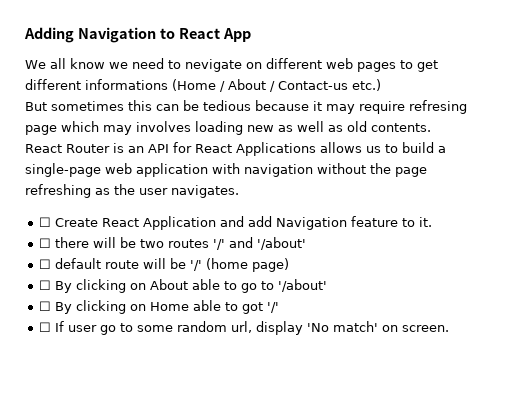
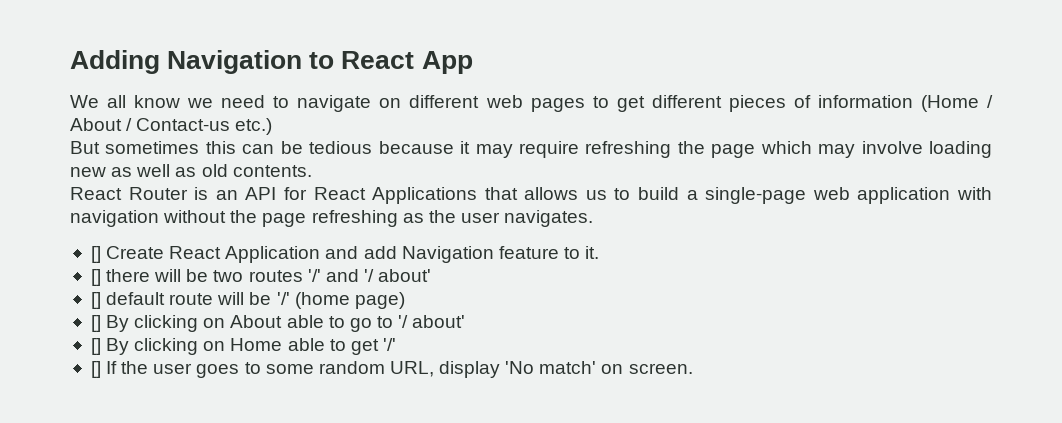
- We all know we need to nevigate on different web pages to get different informations (Home / About / Contact-us etc.)
+ We all know we need to navigate on different web pages to get different pieces of information (Home / About / Contact-us etc.)
- But sometimes this can be tedious because it may require refresing page which may involves loading new as well as old contents.
+ But sometimes this can be tedious because it may require refreshing the page which may involve loading new as well as old contents.
- React Router is an API for React Applications allows us to build a single-page web application with navigation without the page refreshing as the user navigates.
+ React Router is an API for React Applications that allows us to build a single-page web application with navigation without the page refreshing as the user navigates.
- ☐ Create React Application and add Navigation feature to it.
+ [] Create React Application and add Navigation feature to it.
- ☐ there will be two routes '/' and '/about'
- ☐ default route will be '/' (home page)
+ [] there will be two routes '/' and '/ about'
+ [] default route will be '/' (home page)
- ☐ By clicking on About able to go to '/about'
- ☐ By clicking on Home able to got '/'
+ [] By clicking on About able to go to '/ about'
+ [] By clicking on Home able to get '/'
- ☐ If user go to some random url, display 'No match' on screen.
+ [] If the user goes to some random URL, display 'No match' on screen.

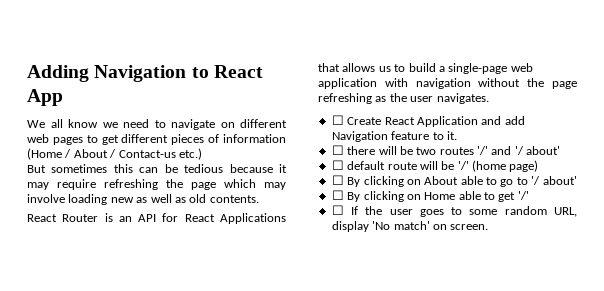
- [] Create React Application and add Navigation feature to it.
+ ☐ Create React Application and add Navigation feature to it.
- [] there will be two routes '/' and '/ about'
+ ☐ there will be two routes '/' and '/ about'
- [] default route will be '/' (home page)
+ ☐ default route will be '/' (home page)
- [] By clicking on About able to go to '/ about'
+ ☐ By clicking on About able to go to '/ about'
- [] By clicking on Home able to get '/'
+ ☐ By clicking on Home able to get '/'
- [] If the user goes to some random URL, display 'No match' on screen.
+ ☐ If the user goes to some random URL, display 'No match' on screen.

